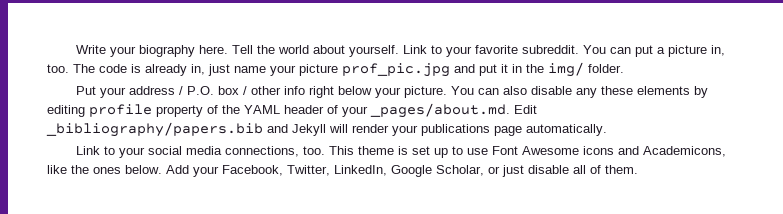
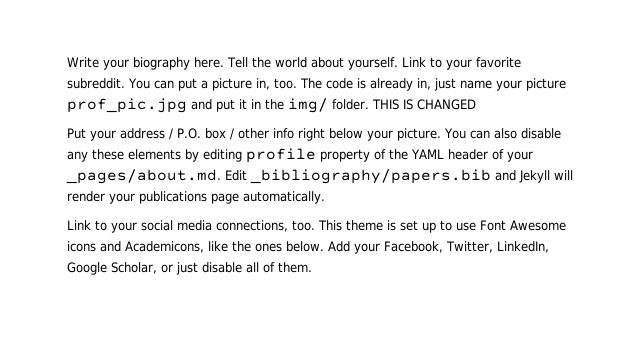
+ THIS IS CHANGED

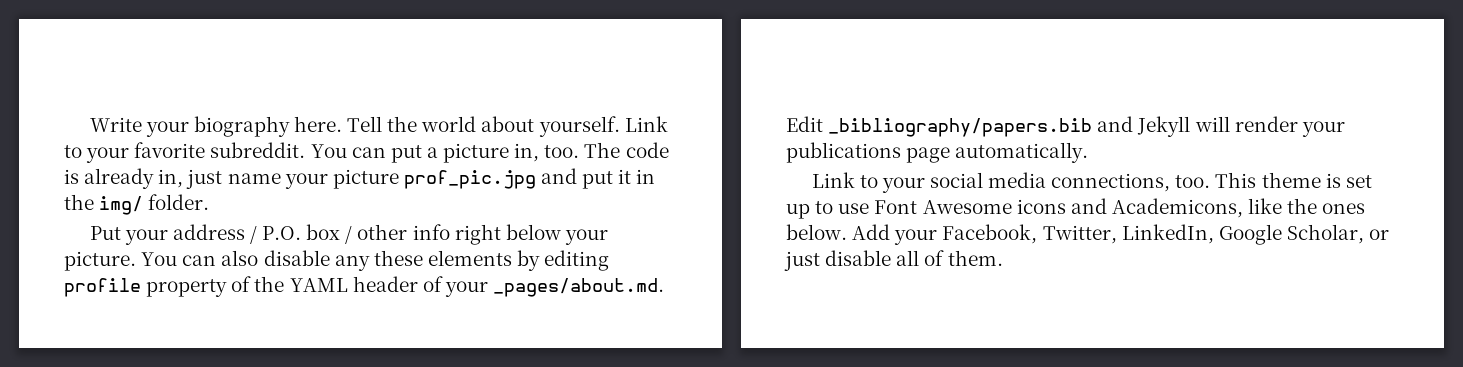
- THIS IS CHANGED

